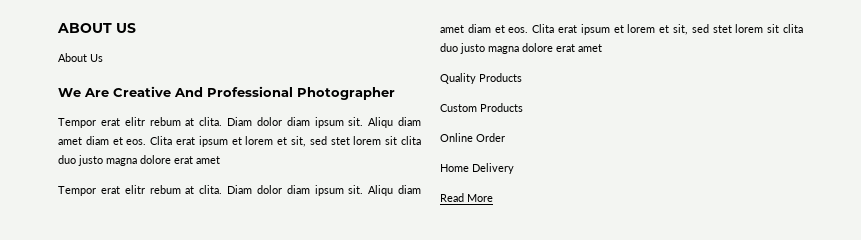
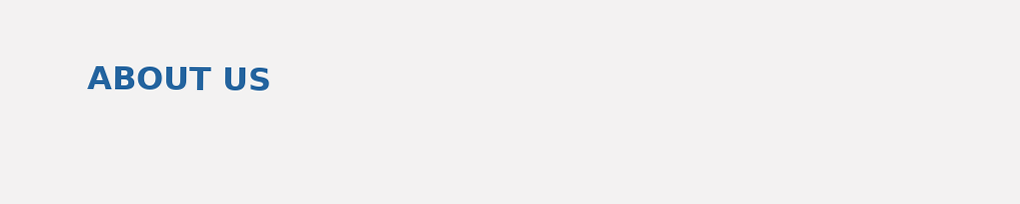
- About Us
- We Are Creative And Professional Photographer
- Tempor erat elitr rebum at clita. Diam dolor diam ipsum sit. Aliqu diam amet diam et eos. Clita erat ipsum et lorem et sit, sed stet lorem sit clita duo justo magna dolore erat amet
- Tempor erat elitr rebum at clita. Diam dolor diam ipsum sit. Aliqu diam amet diam et eos. Clita erat ipsum et lorem et sit, sed stet lorem sit clita duo justo magna dolore erat amet
- Quality Products
- Custom Products
- Online Order
- Home Delivery
- Read More

